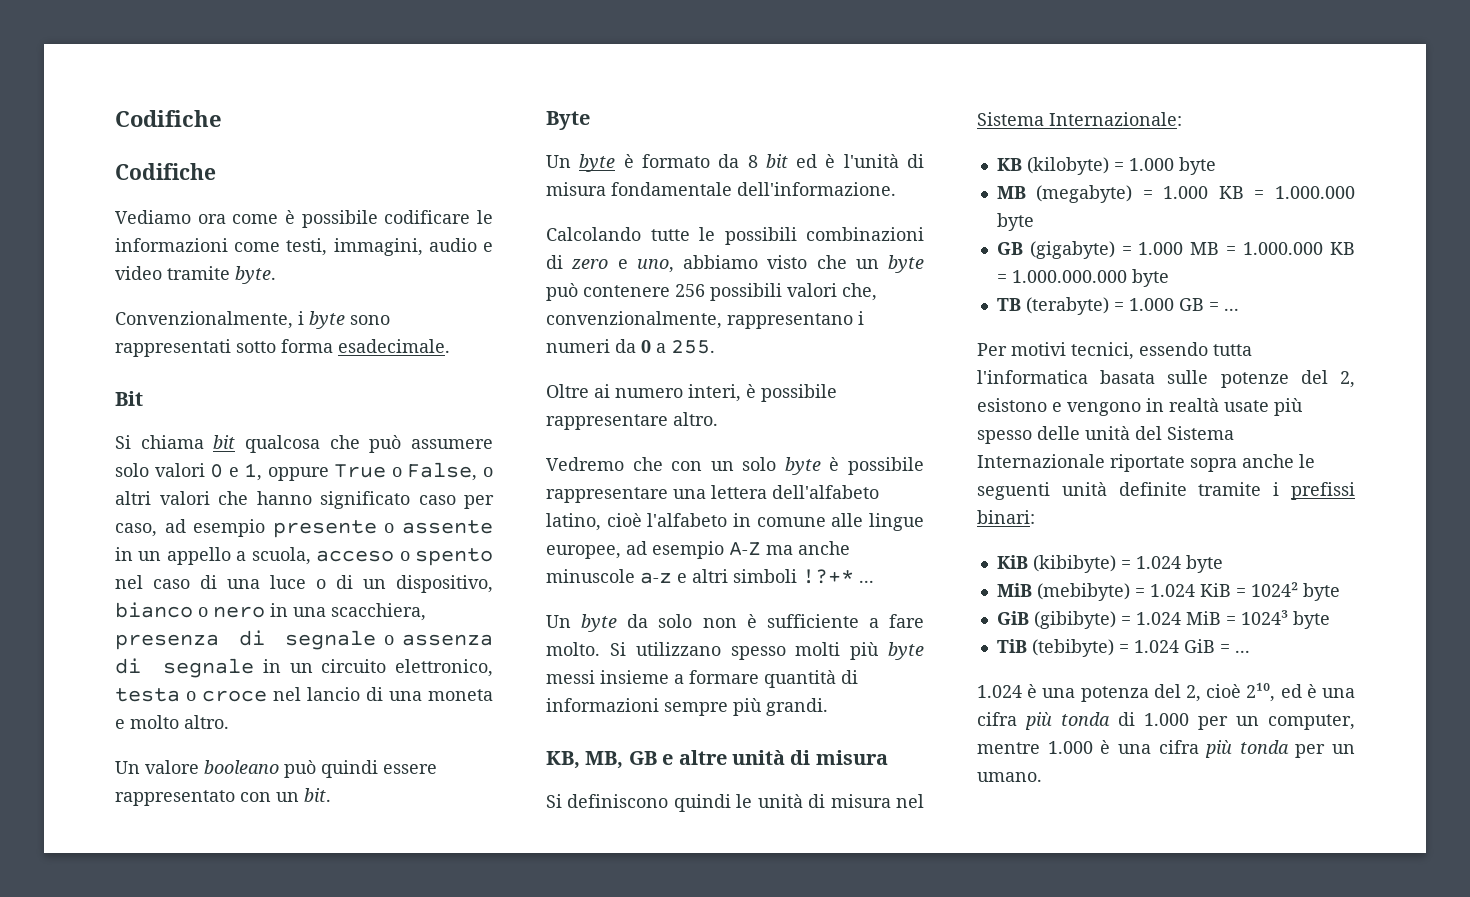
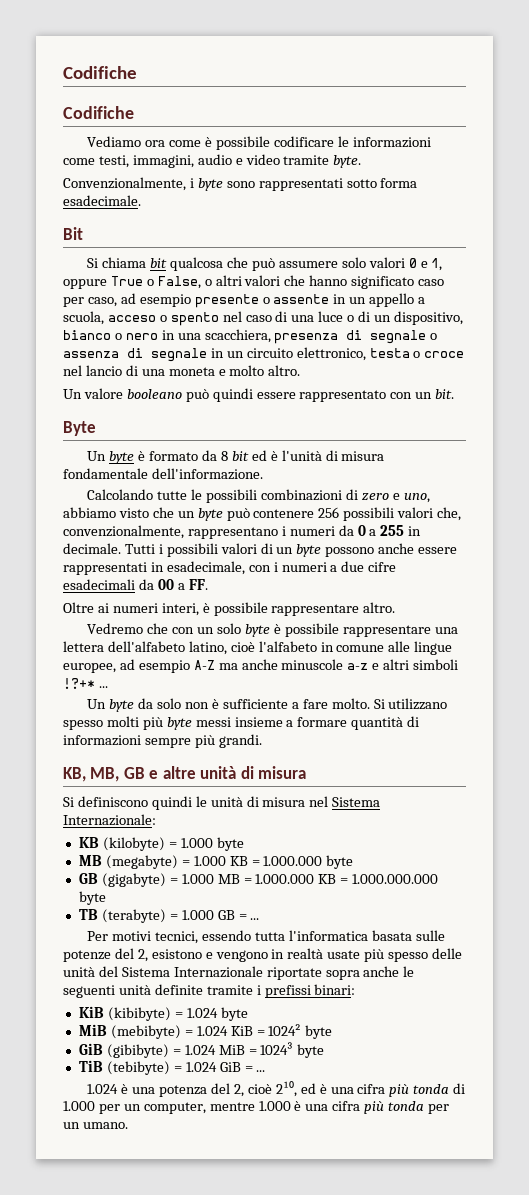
- Calcolando tutte le possibili combinazioni di zero e uno, abbiamo visto che un byte può contenere 256 possibili valori che, convenzionalmente, rappresentano i numeri da 0 a 255.
+ Calcolando tutte le possibili combinazioni di zero e uno, abbiamo visto che un byte può contenere 256 possibili valori che, convenzionalmente, rappresentano i numeri da 0 a 255 in decimale. Tutti i possibili valori di un byte possono anche essere rappresentati in esadecimale, con i numeri a due cifre esadecimali da 00 a FF.
- Oltre ai numero interi, è possibile rappresentare altro.
+ Oltre ai numeri interi, è possibile rappresentare altro.

